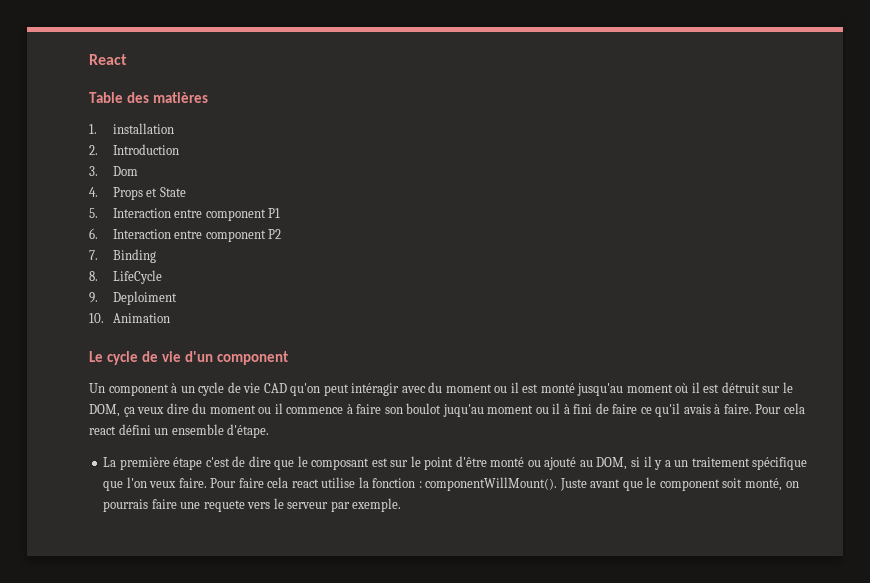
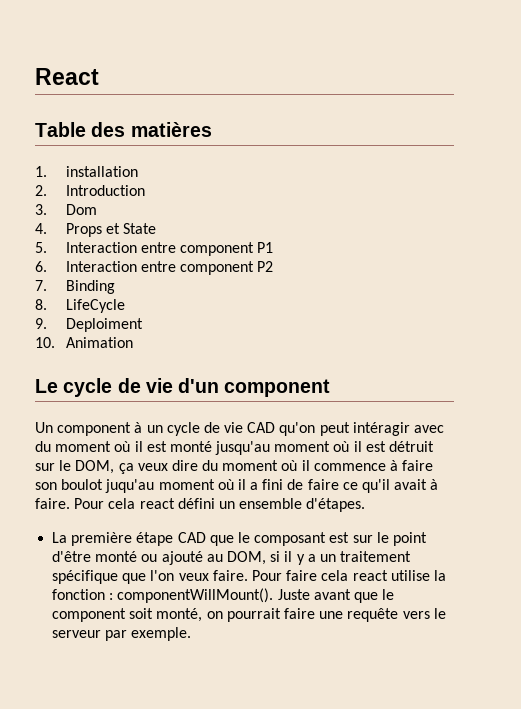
- Un component à un cycle de vie CAD qu'on peut intéragir avec du moment ou il est monté jusqu'au moment où il est détruit sur le DOM, ça veux dire du moment ou il commence à faire son boulot juqu'au moment ou il à fini de faire ce qu'il avais à faire.
+ Un component à un cycle de vie CAD qu'on peut intéragir avec du moment où il est monté jusqu'au moment où il est détruit sur le DOM, ça veux dire du moment où il commence à faire son boulot juqu'au moment où il a fini de faire ce qu'il avait à faire.
- Pour cela react défini un ensemble d'étape.
+ Pour cela react défini un ensemble d'étapes.
- La première étape c'est de dire que le composant est sur le point d'être monté ou ajouté au DOM, si il y a un traitement spécifique que l'on veux faire.
+ La première étape CAD que le composant est sur le point d'être monté ou ajouté au DOM, si il y a un traitement spécifique que l'on veux faire.
- Juste avant que le component soit monté, on pourrais faire une requete vers le serveur par exemple.
+ Juste avant que le component soit monté, on pourrait faire une requête vers le serveur par exemple.

